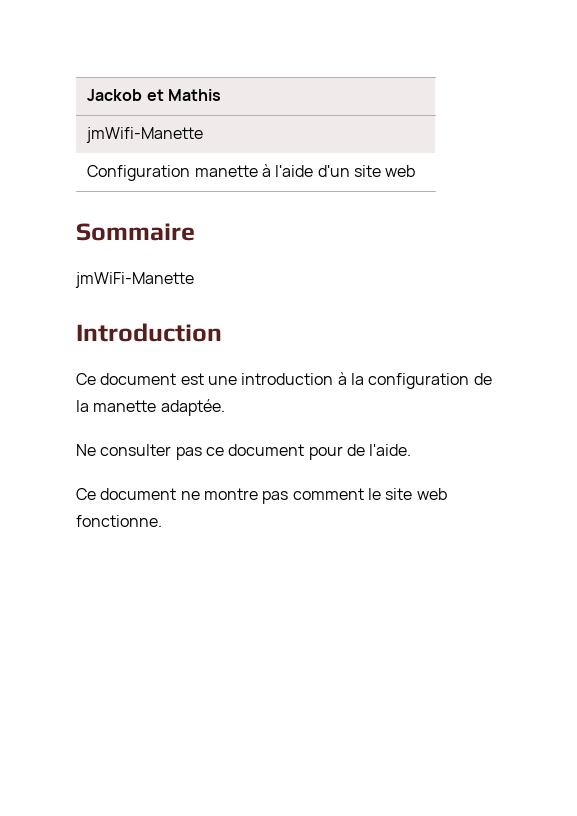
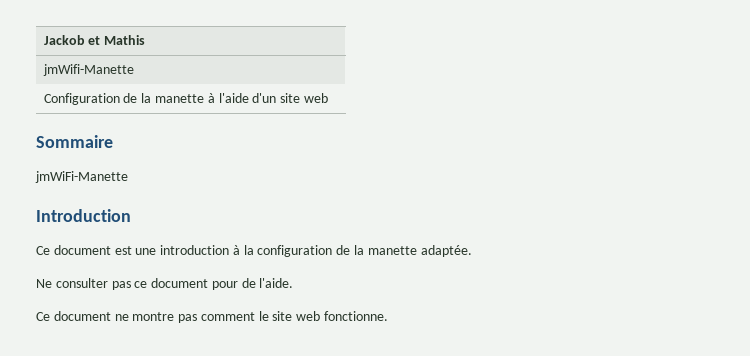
- Configuration manette à l'aide d'un site web
+ Configuration de la manette à l'aide d'un site web

